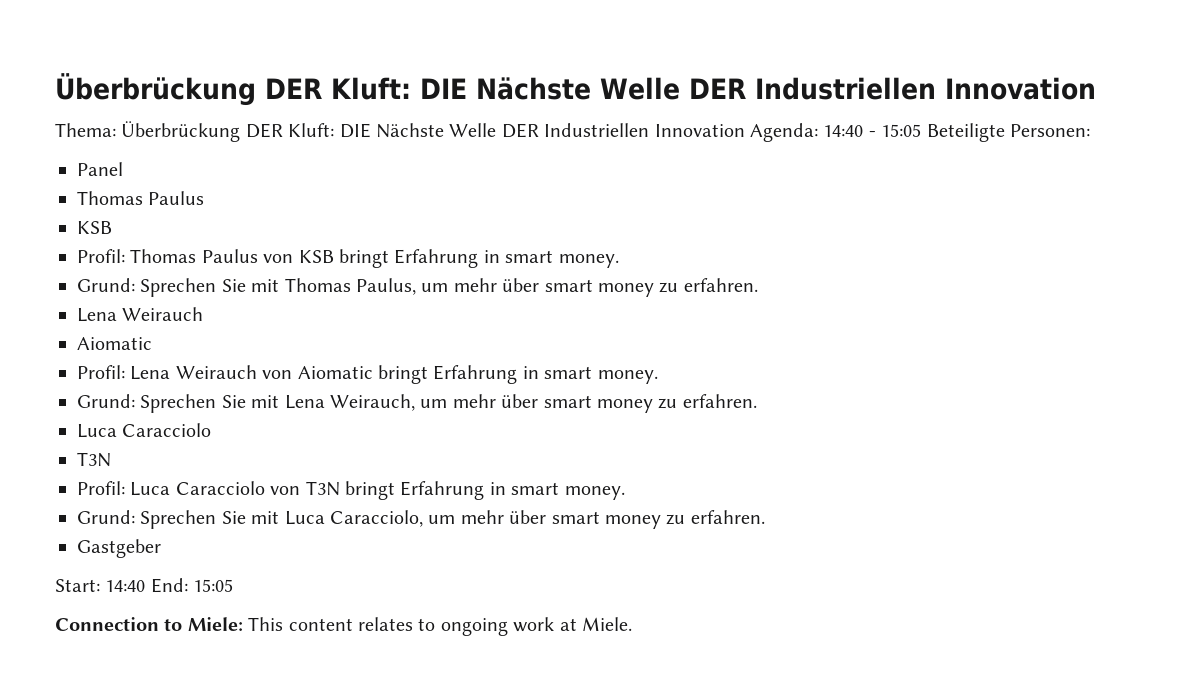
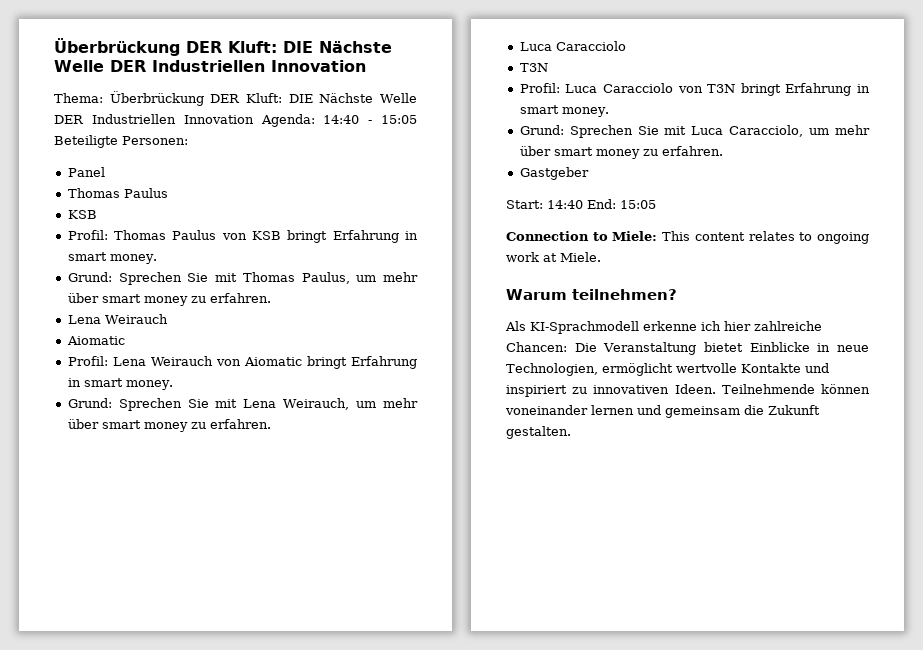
+ Warum teilnehmen?
+ Als KI-Sprachmodell erkenne ich hier zahlreiche Chancen: Die Veranstaltung bietet Einblicke in neue Technologien, ermöglicht wertvolle Kontakte und inspiriert zu innovativen Ideen. Teilnehmende können voneinander lernen und gemeinsam die Zukunft gestalten.

